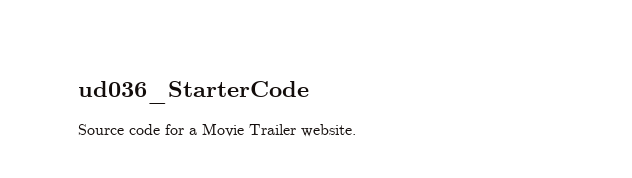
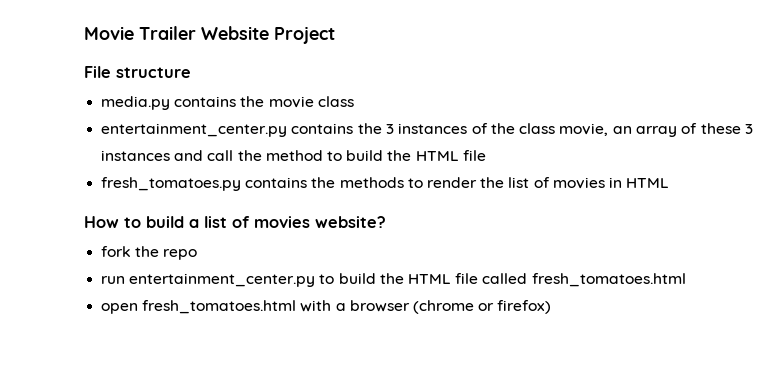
- ud036_StarterCode
- Source code for a Movie Trailer website.
+ Movie Trailer Website Project
+ File structure
+ media.py contains the movie class
+ entertainment_center.py contains the 3 instances of the class movie, an array of these 3 instances and call the method to build the HTML file
+ fresh_tomatoes.py contains the methods to render the list of movies in HTML
+ How to build a list of movies website?
+ fork the repo
+ run entertainment_center.py to build the HTML file called fresh_tomatoes.html
+ open fresh_tomatoes.html with a browser (chrome or firefox)

